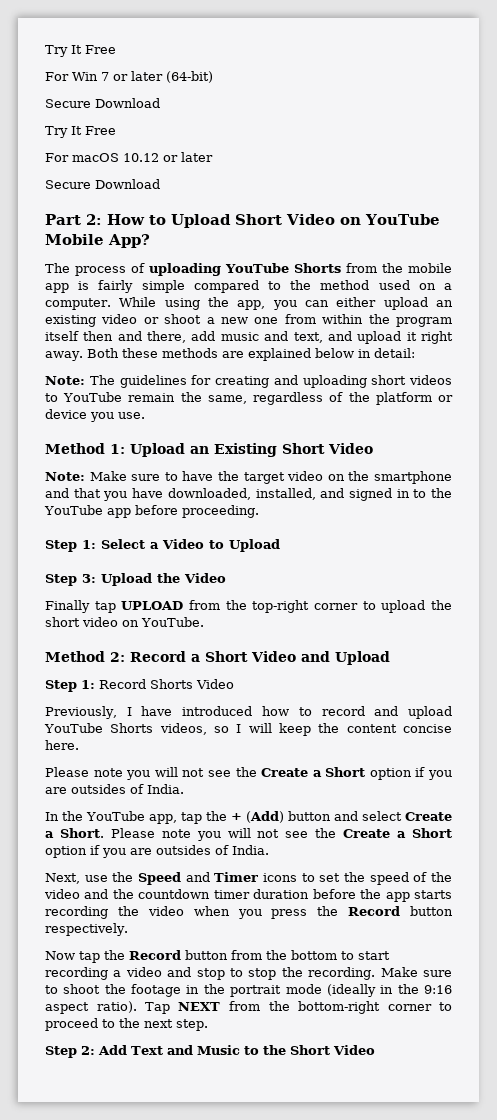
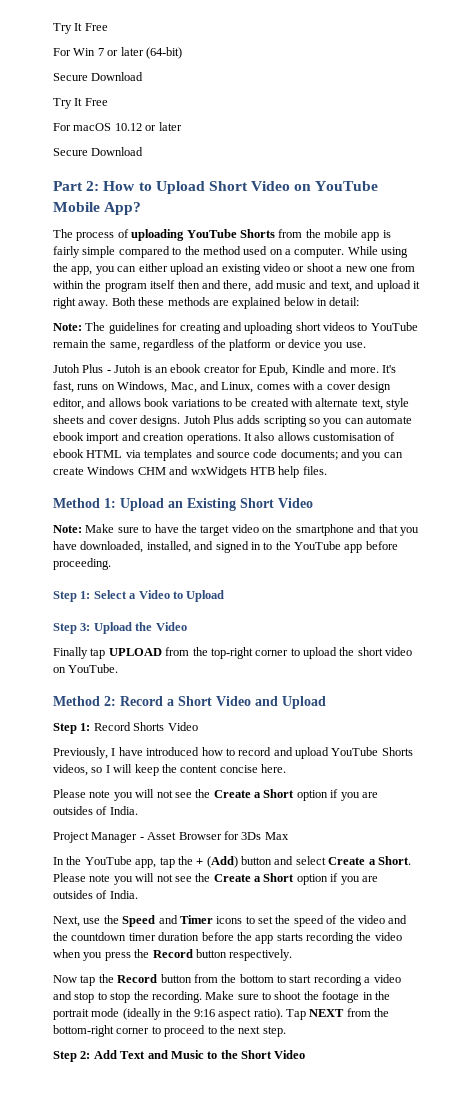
+ Jutoh Plus - Jutoh is an ebook creator for Epub, Kindle and more. It's fast, runs on Windows, Mac, and Linux, comes with a cover design editor, and allows book variations to be created with alternate text, style sheets and cover designs. Jutoh Plus adds scripting so you can automate ebook import and creation operations. It also allows customisation of ebook HTML via templates and source code documents; and you can create Windows CHM and wxWidgets HTB help files.
+ Project Manager - Asset Browser for 3Ds Max

